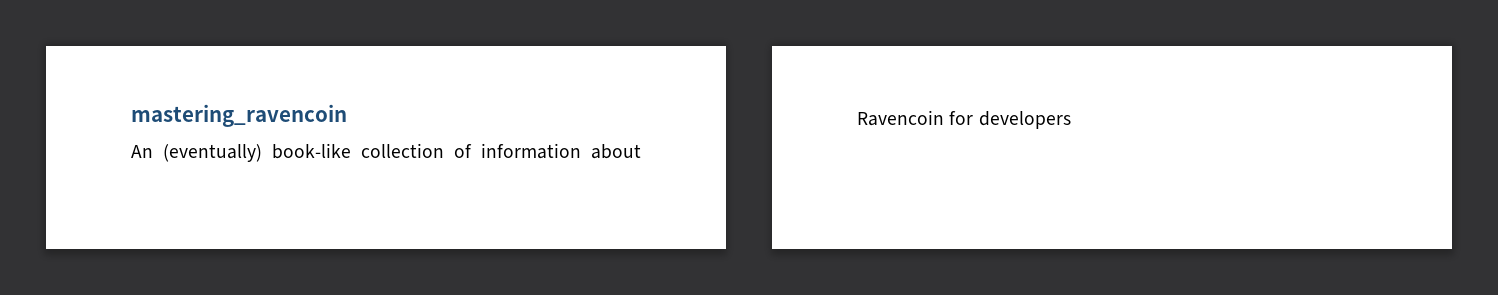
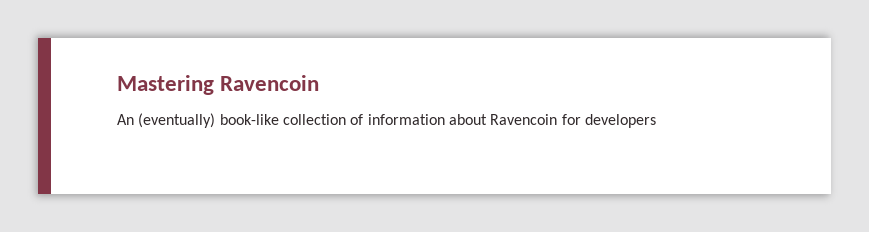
- mastering_ravencoin
+ Mastering Ravencoin

